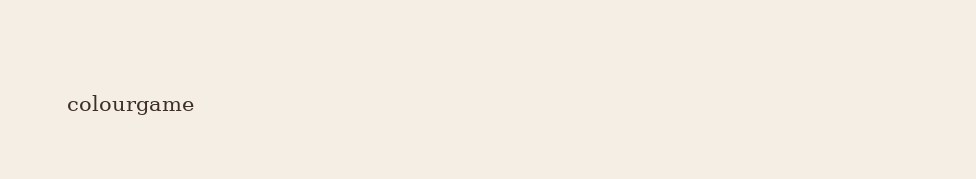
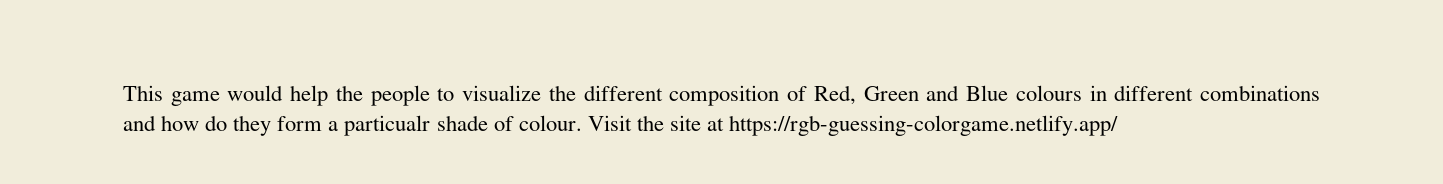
- colourgame
+ This game would help the people to visualize the different composition of Red, Green and Blue colours in different combinations and how do they form a particualr shade of colour. Visit the site at https://rgb-guessing-colorgame.netlify.app/

